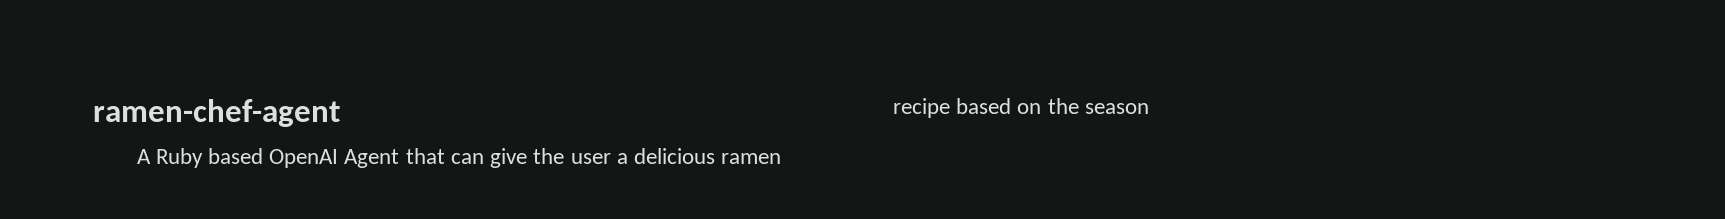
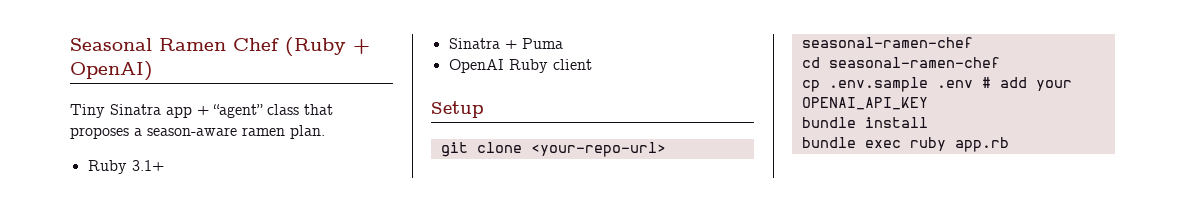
- ramen-chef-agent
- A Ruby based OpenAI Agent that can give the user a delicious ramen recipe based on the season
+ Seasonal Ramen Chef (Ruby + OpenAI)
+ Tiny Sinatra app + “agent” class that proposes a season-aware ramen plan.
+ Ruby 3.1+
+ Sinatra + Puma
+ OpenAI Ruby client
+ Setup
+ git clone <your-repo-url> seasonal-ramen-chef
+ cd seasonal-ramen-chef
+ cp .env.sample .env # add your OPENAI_API_KEY
+ bundle install
+ bundle exec ruby app.rb

